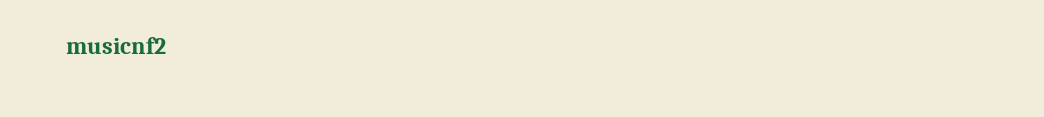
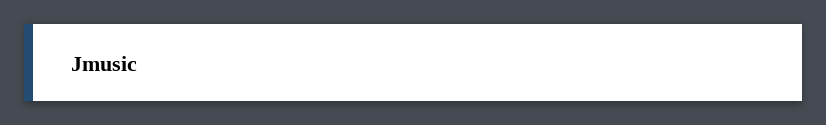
- musicnf2
+ Jmusic

